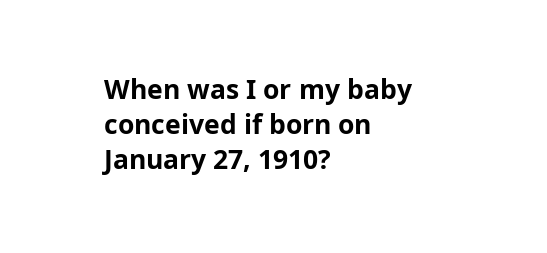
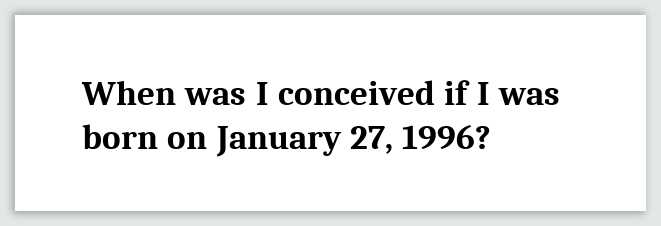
- When was I or my baby conceived if born on January 27, 1910?
+ When was I conceived if I was born on January 27, 1996?

